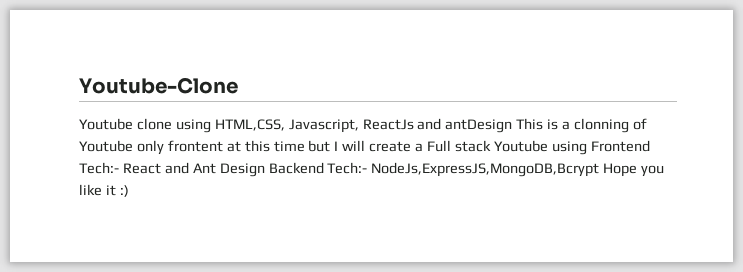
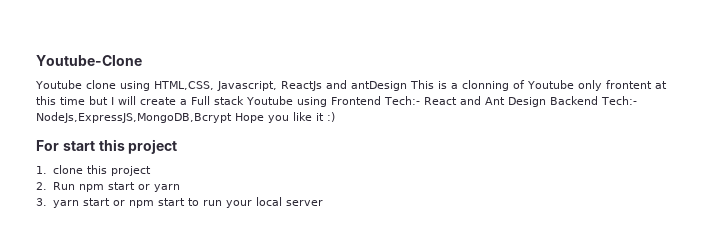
+ For start this project
+ 1. clone this project
+ 2. Run npm start or yarn
+ 3. yarn start or npm start to run your local server

